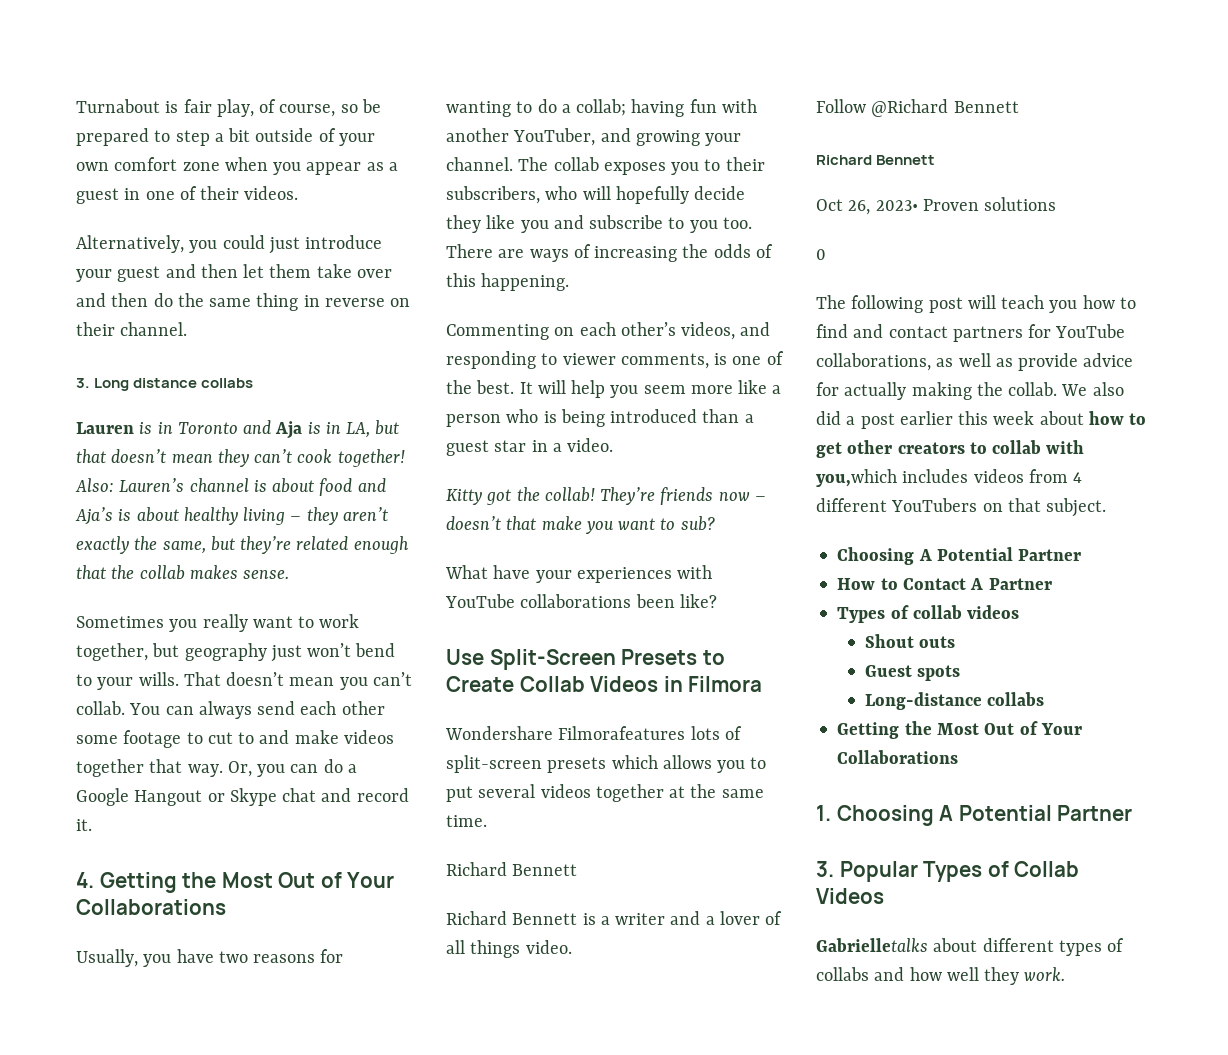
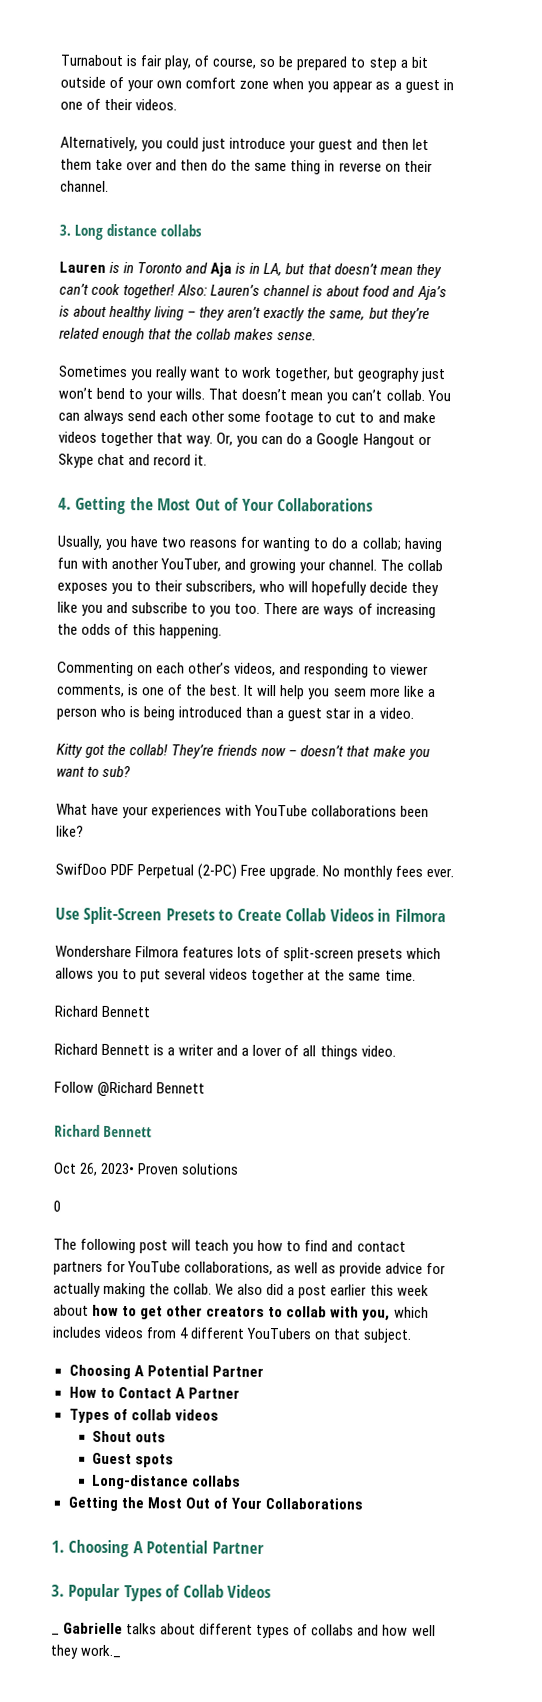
+ SwifDoo PDF Perpetual (2-PC) Free upgrade. No monthly fees ever.
- Wondershare Filmorafeatures lots of split-screen presets which allows you to put several videos together at the same time.
+ Wondershare Filmora features lots of split-screen presets which allows you to put several videos together at the same time.
- We also did a post earlier this week about how to get other creators to collab with you,which includes videos from 4 different YouTubers on that subject.
+ We also did a post earlier this week about how to get other creators to collab with you, which includes videos from 4 different YouTubers on that subject.
- Gabrielletalks about different types of collabs and how well they work.
+ _ Gabrielle talks about different types of collabs and how well they work._

